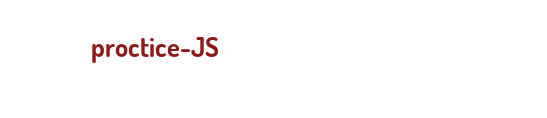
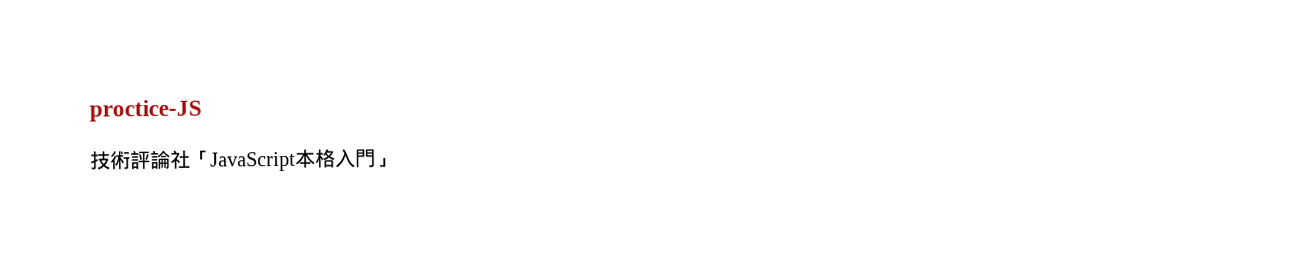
+ 技術評論社「JavaScript本格入門」

